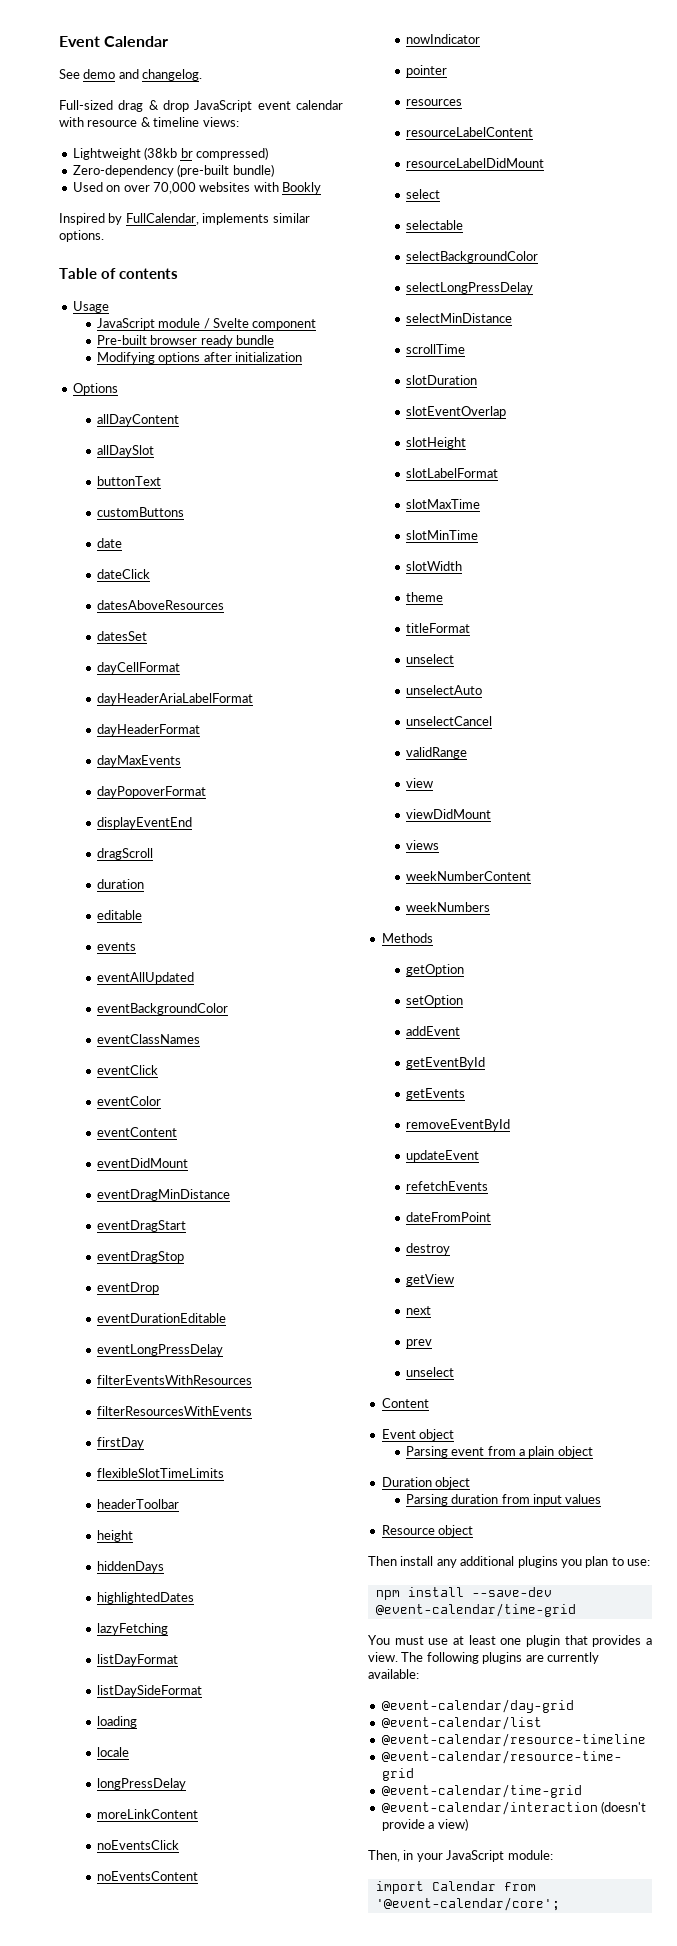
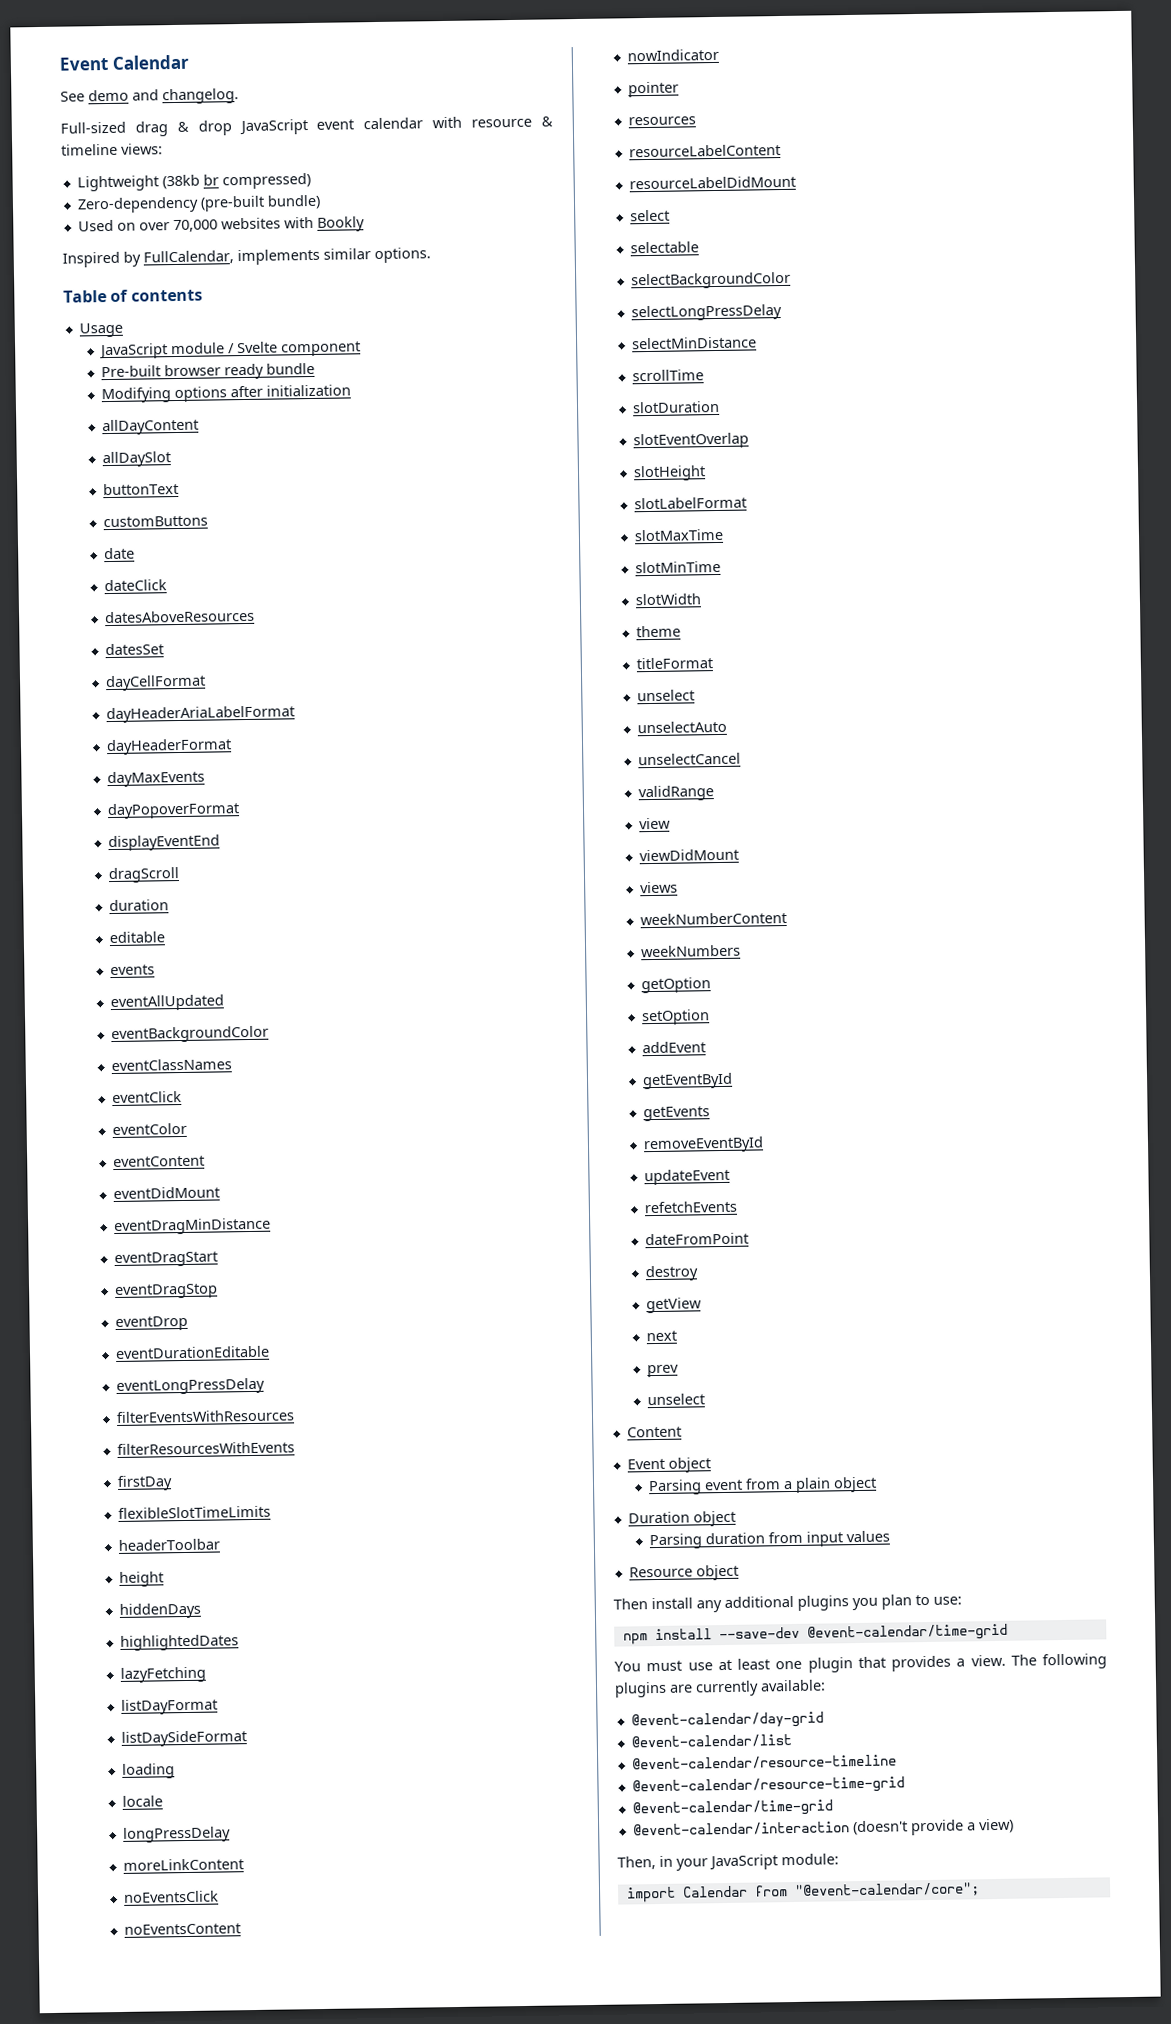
- Options
- Methods
- import Calendar from '@event-calendar/core';
+ import Calendar from "@event-calendar/core";

